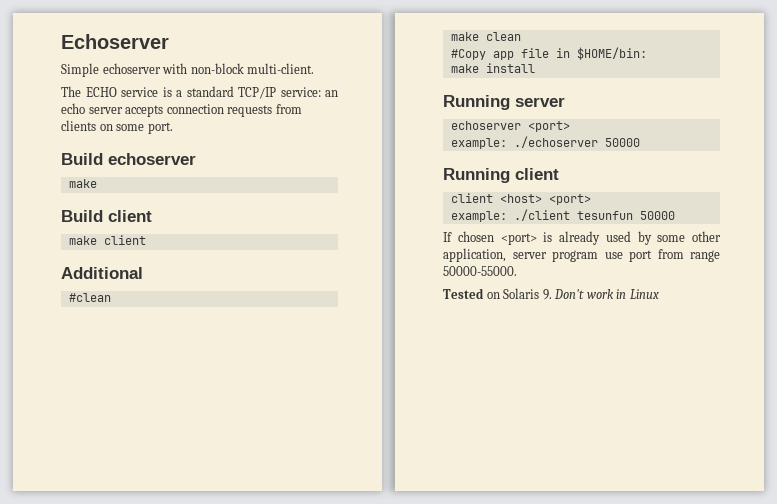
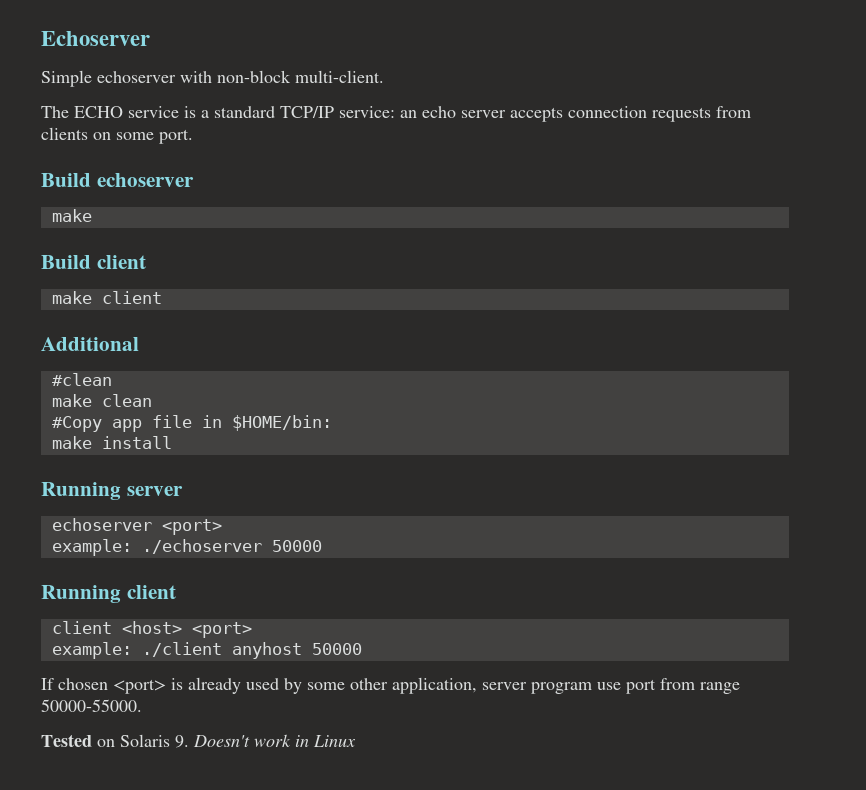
- example: ./client tesunfun 50000
+ example: ./client anyhost 50000
- Tested on Solaris 9. Don't work in Linux
+ Tested on Solaris 9. Doesn't work in Linux

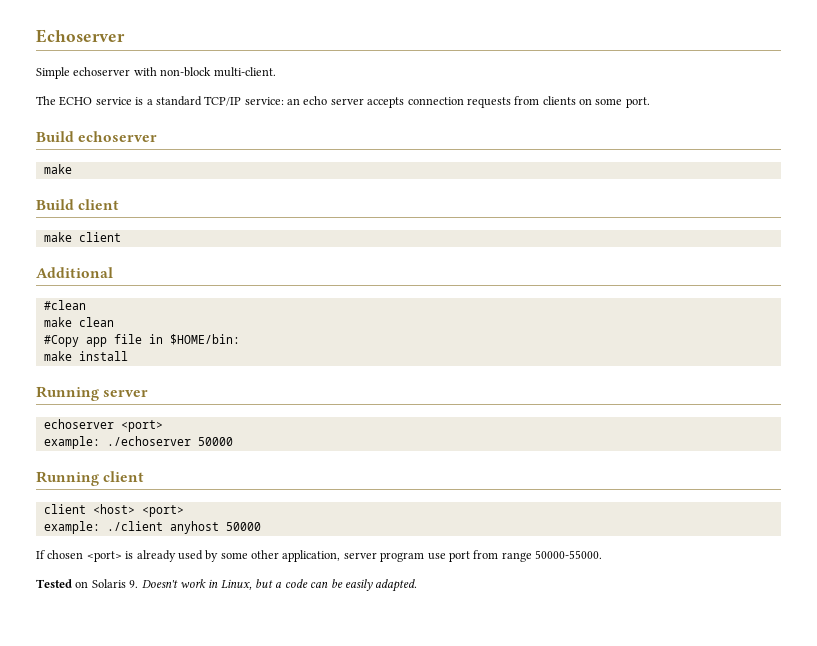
- Tested on Solaris 9. Doesn't work in Linux
+ Tested on Solaris 9. Doesn't work in Linux, but a code can be easily adapted.

